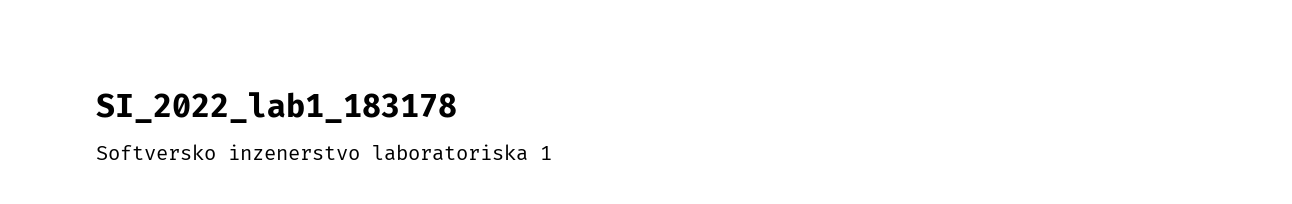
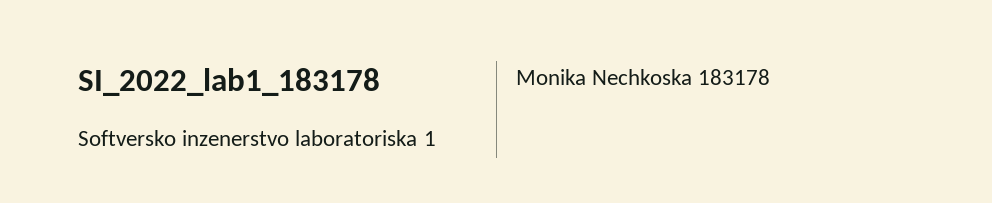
- Softversko inzenerstvo laboratoriska 1
+ Softversko inzenerstvo laboratoriska 1 Monika Nechkoska 183178

